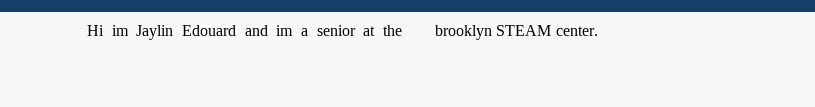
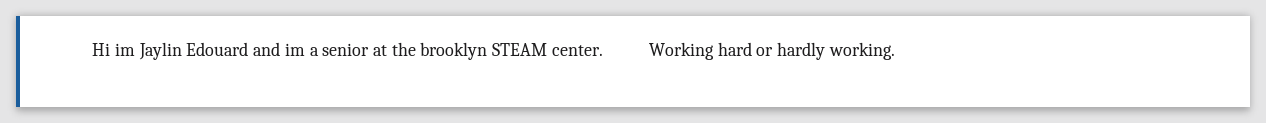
+ Working hard or hardly working.

